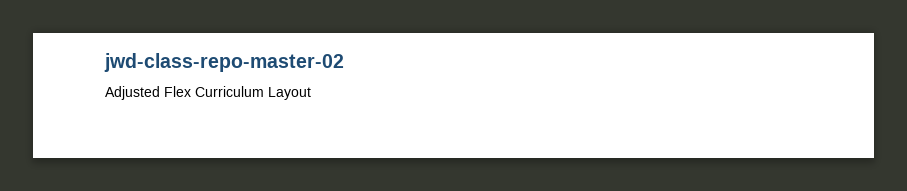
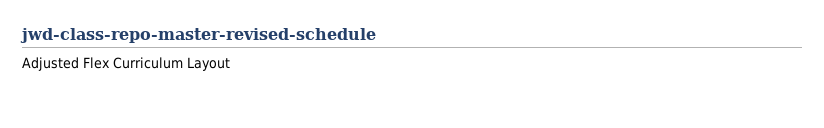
- jwd-class-repo-master-02
+ jwd-class-repo-master-revised-schedule

